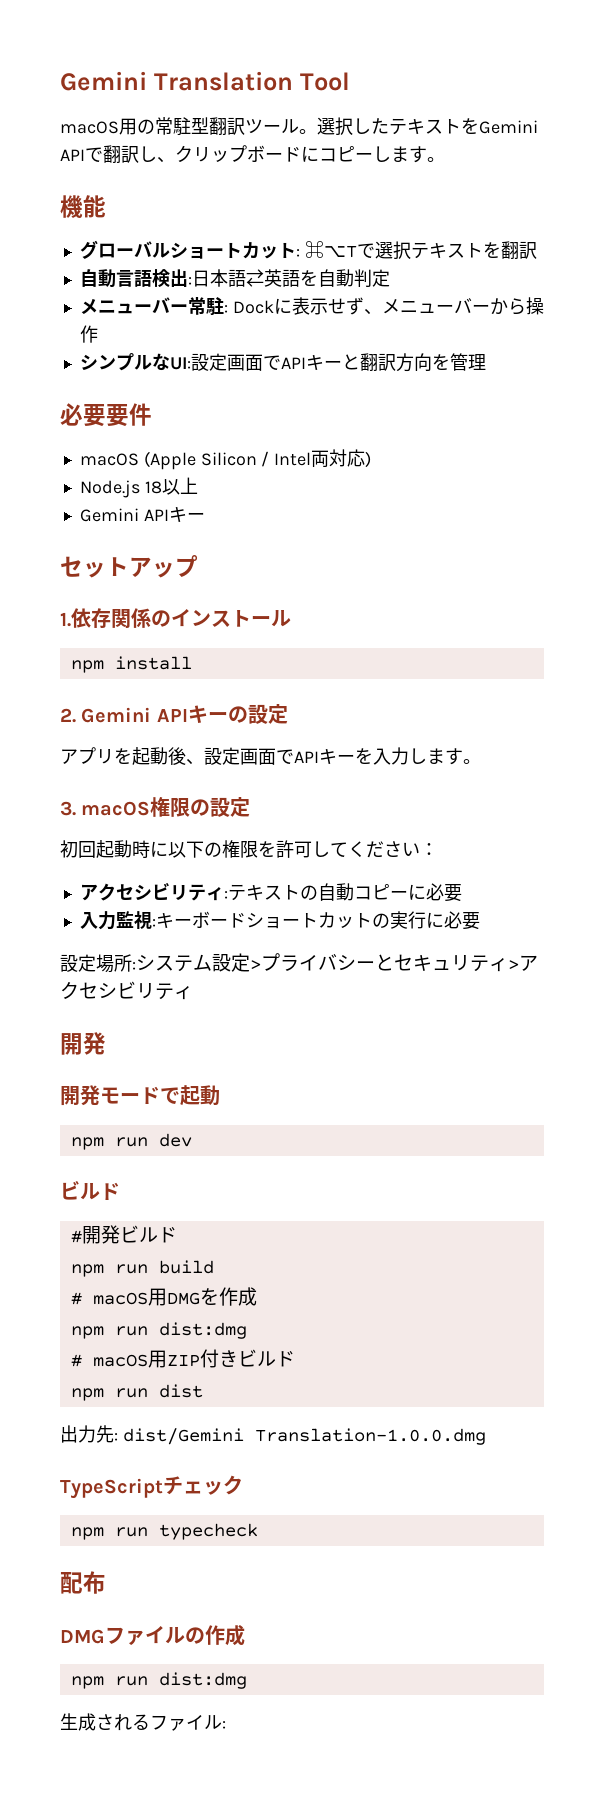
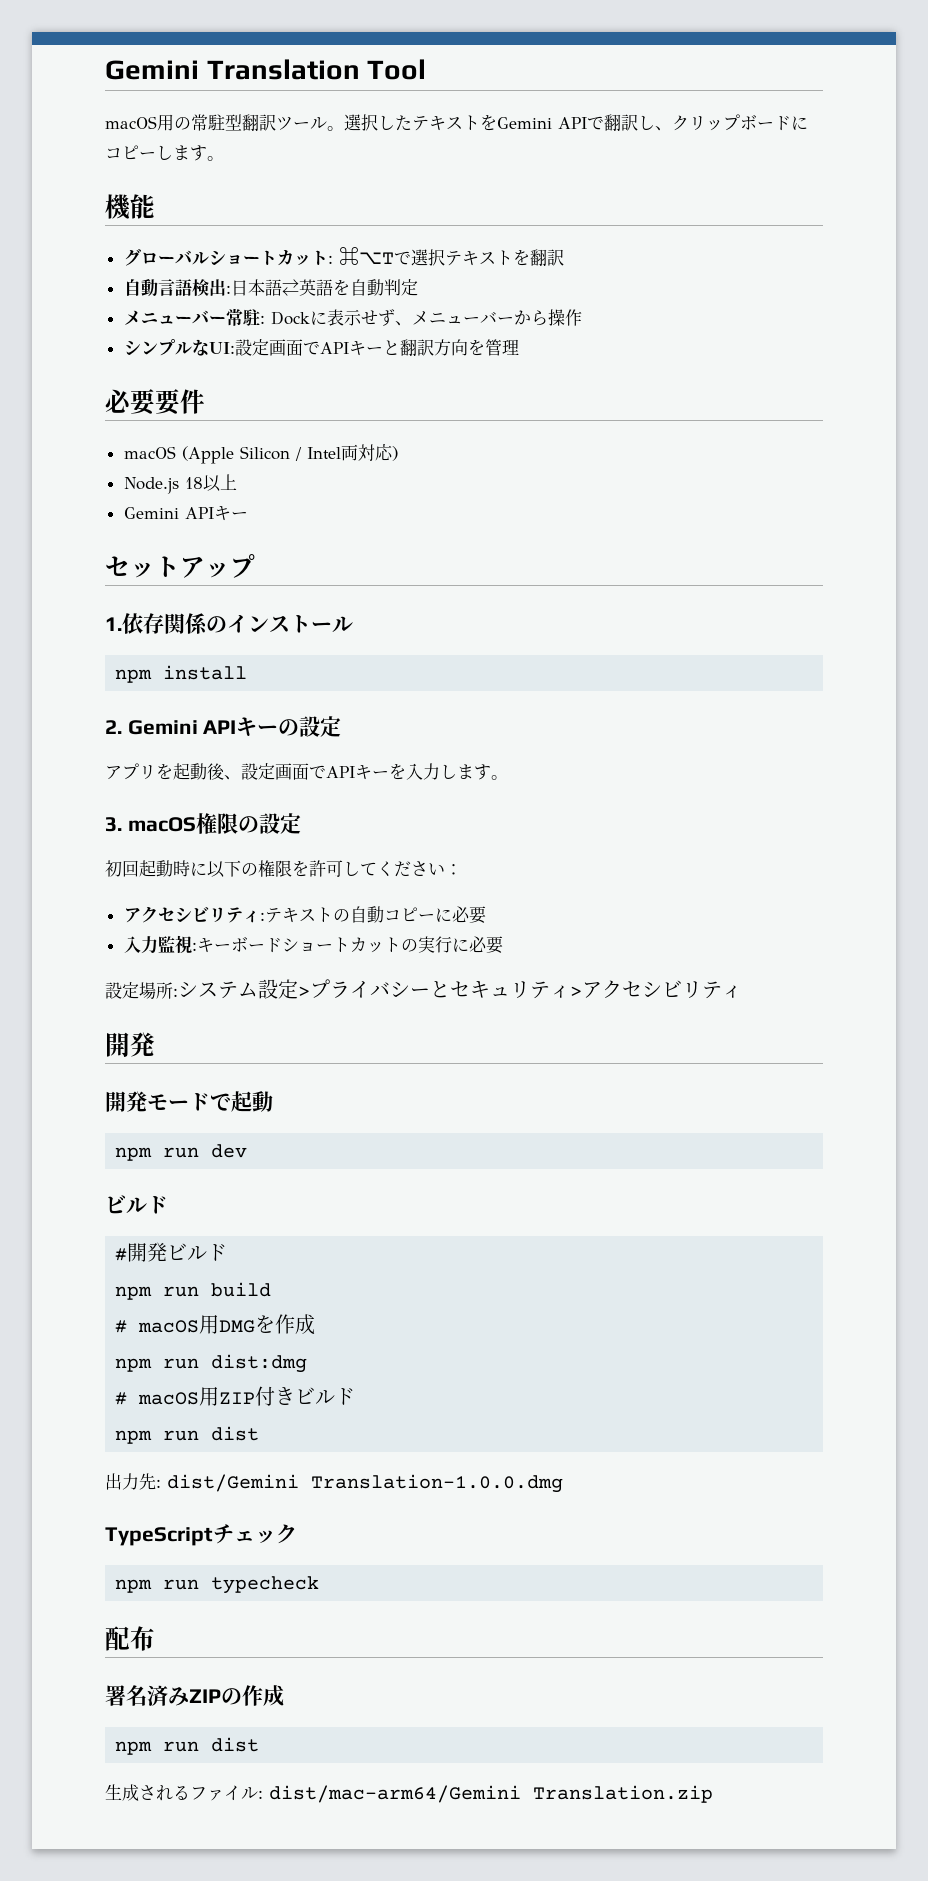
- DMGファイルの作成
- npm run dist:dmg
+ 署名済みZIPの作成
+ npm run dist
- 生成されるファイル:
+ 生成されるファイル: dist/mac-arm64/Gemini Translation.zip

